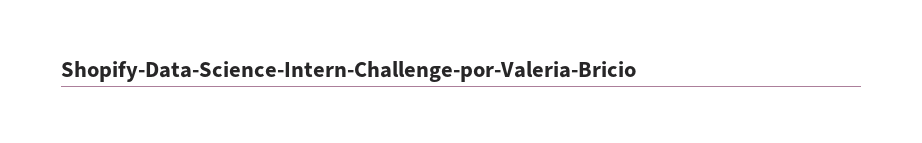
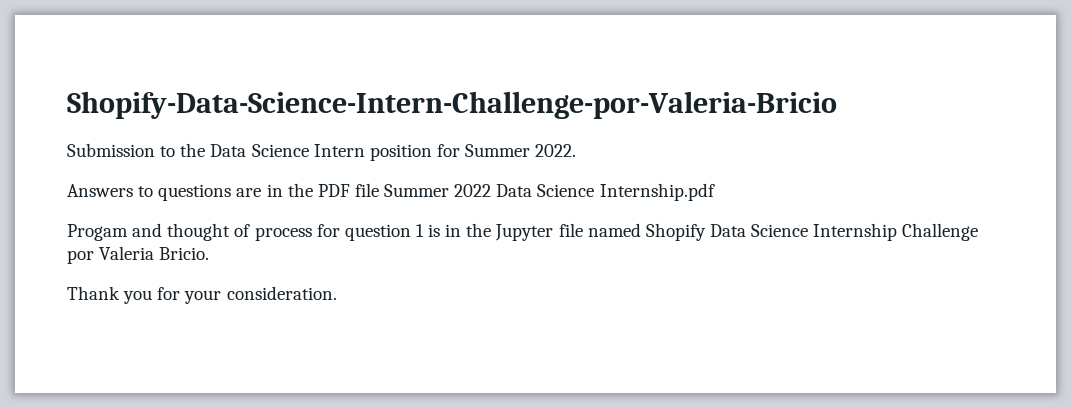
+ Submission to the Data Science Intern position for Summer 2022.
+ Answers to questions are in the PDF file Summer 2022 Data Science Internship.pdf
+ Progam and thought of process for question 1 is in the Jupyter file named Shopify Data Science Internship Challenge por Valeria Bricio.
+ Thank you for your consideration.

